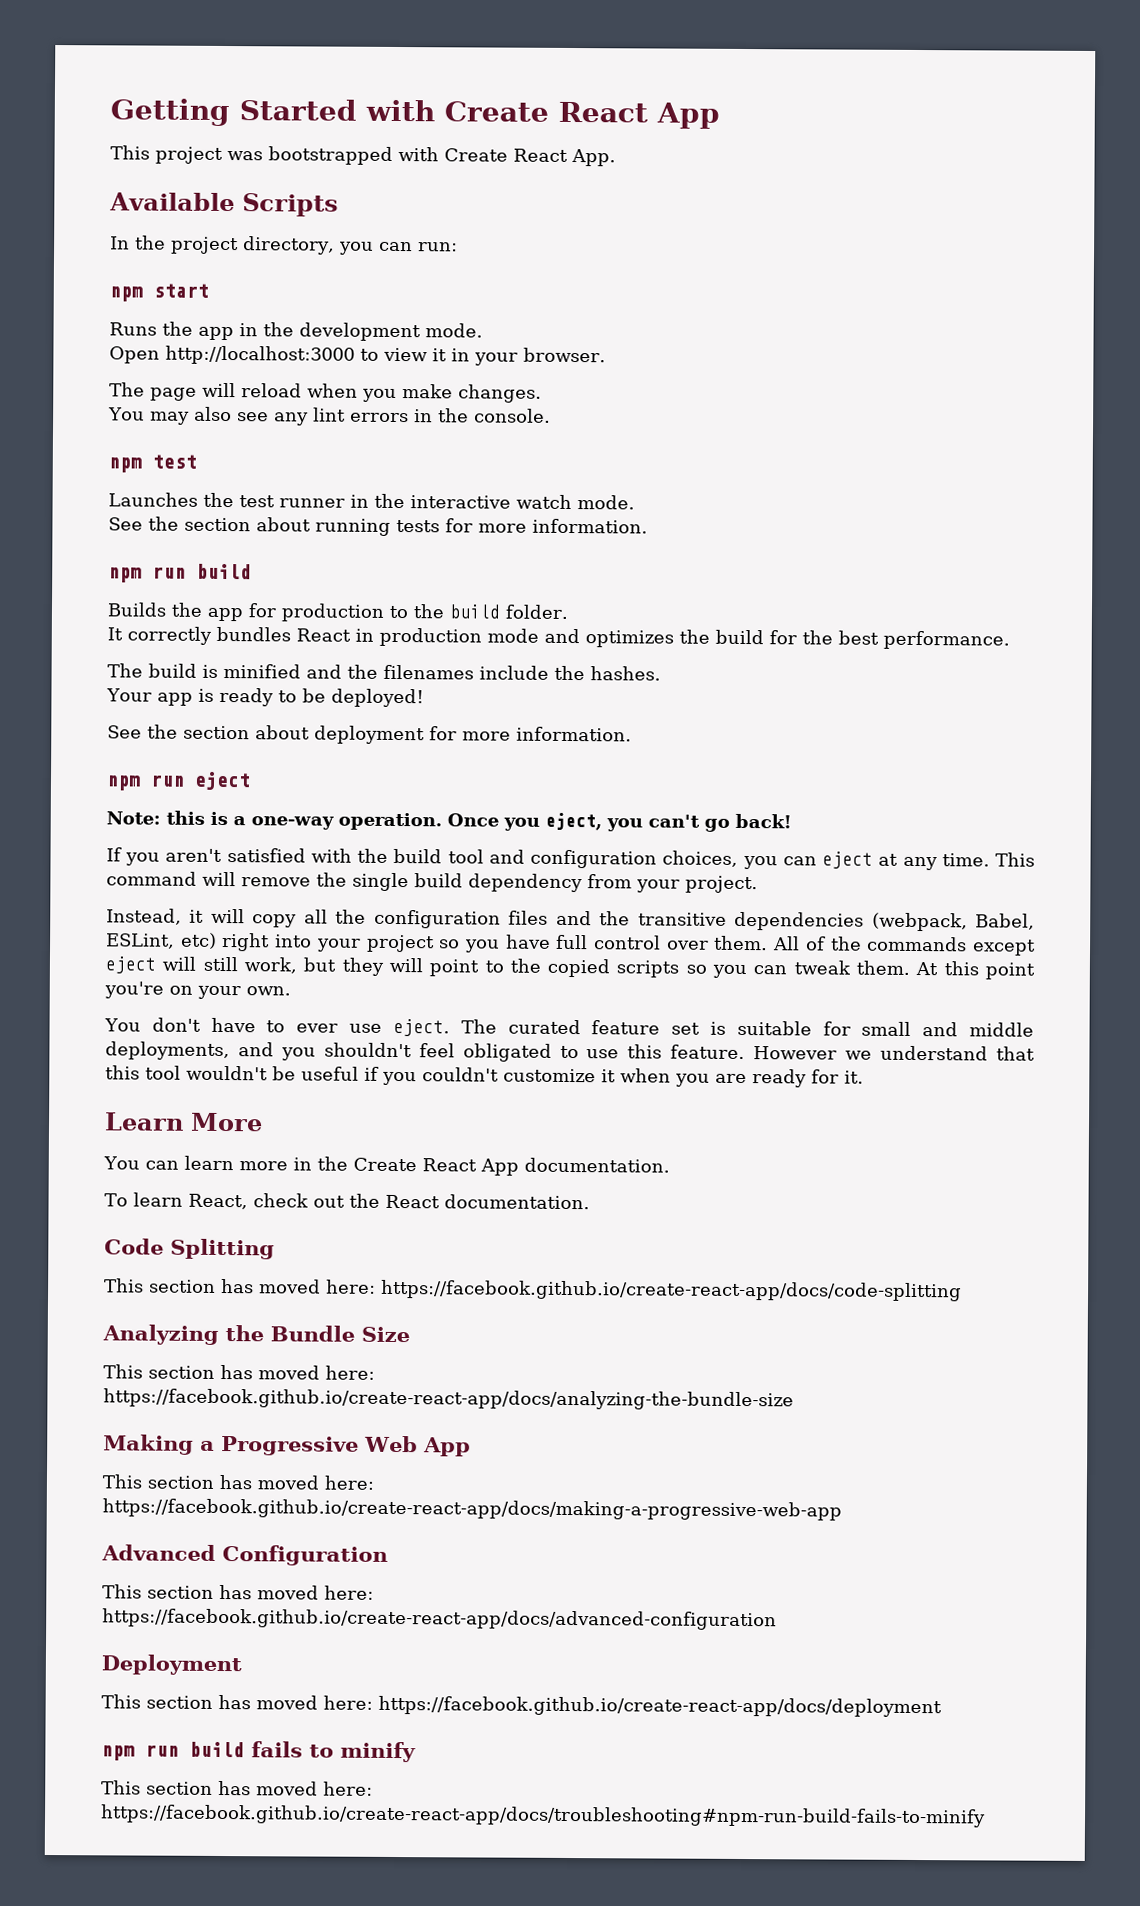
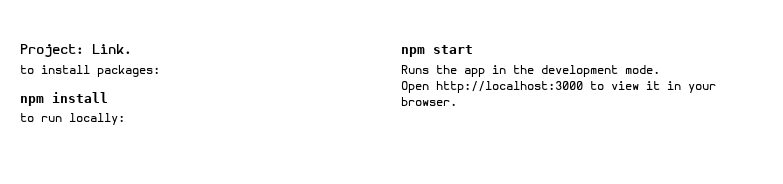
- Getting Started with Create React App
- This project was bootstrapped with Create React App.
- Available Scripts
- In the project directory, you can run:
+ Project: Link.
+ to install packages:
+ npm install
+ to run locally:
- The page will reload when you make changes.
- You may also see any lint errors in the console.
- npm test
- Launches the test runner in the interactive watch mode.
- See the section about running tests for more information.
- npm run build
- Builds the app for production to the build folder.
- It correctly bundles React in production mode and optimizes the build for the best performance.
- The build is minified and the filenames include the hashes.
- Your app is ready to be deployed!
- See the section about deployment for more information.
- npm run eject
- Note: this is a one-way operation. Once you eject, you can't go back!
- If you aren't satisfied with the build tool and configuration choices, you can eject at any time. This command will remove the single build dependency from your project.
- Instead, it will copy all the configuration files and the transitive dependencies (webpack, Babel, ESLint, etc) right into your project so you have full control over them. All of the commands except eject will still work, but they will point to the copied scripts so you can tweak them. At this point you're on your own.
- You don't have to ever use eject. The curated feature set is suitable for small and middle deployments, and you shouldn't feel obligated to use this feature. However we understand that this tool wouldn't be useful if you couldn't customize it when you are ready for it.
- Learn More
- You can learn more in the Create React App documentation.
- To learn React, check out the React documentation.
- Code Splitting
- This section has moved here: https://facebook.github.io/create-react-app/docs/code-splitting
- Analyzing the Bundle Size
- This section has moved here: https://facebook.github.io/create-react-app/docs/analyzing-the-bundle-size
- Making a Progressive Web App
- This section has moved here: https://facebook.github.io/create-react-app/docs/making-a-progressive-web-app
- Advanced Configuration
- This section has moved here: https://facebook.github.io/create-react-app/docs/advanced-configuration
- Deployment
- This section has moved here: https://facebook.github.io/create-react-app/docs/deployment
- npm run build fails to minify
- This section has moved here: https://facebook.github.io/create-react-app/docs/troubleshooting#npm-run-build-fails-to-minify

